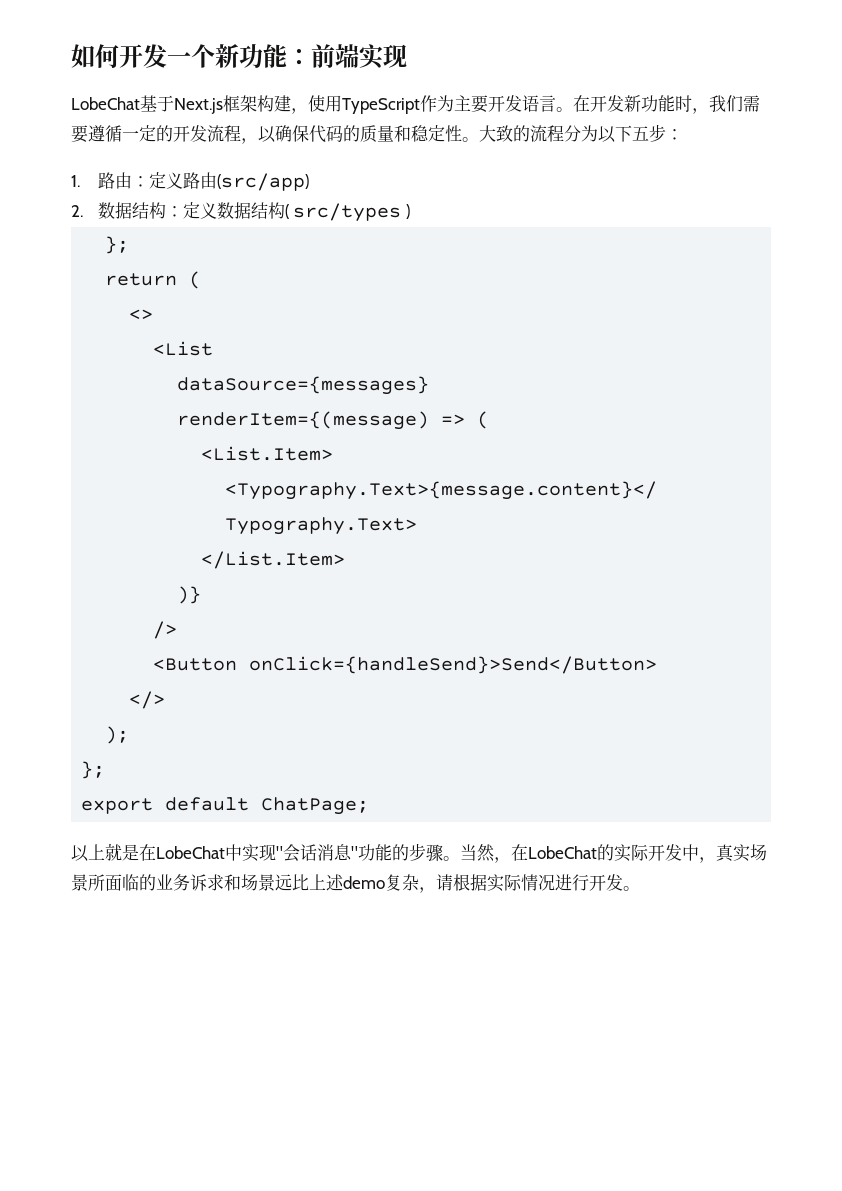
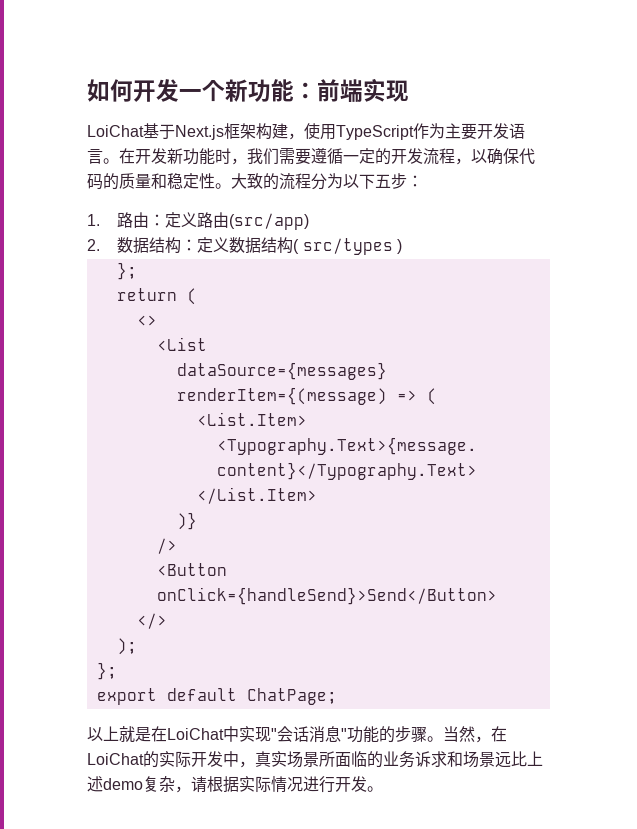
- LobeChat基于Next.js框架构建，使用TypeScript作为主要开发语言。
+ LoiChat基于Next.js框架构建，使用TypeScript作为主要开发语言。
- 以上就是在LobeChat中实现"会话消息"功能的步骤。
+ 以上就是在LoiChat中实现"会话消息"功能的步骤。
- 当然，在LobeChat的实际开发中，真实场景所面临的业务诉求和场景远比上述demo复杂，请根据实际情况进行开发。
+ 当然，在LoiChat的实际开发中，真实场景所面临的业务诉求和场景远比上述demo复杂，请根据实际情况进行开发。

